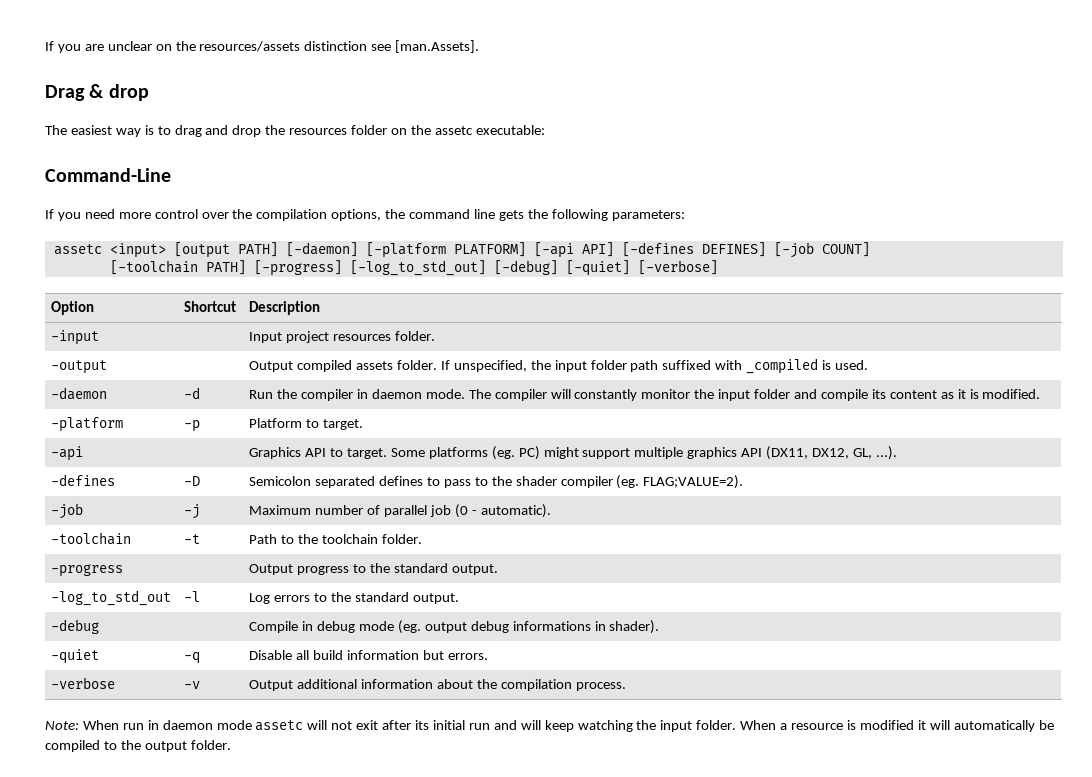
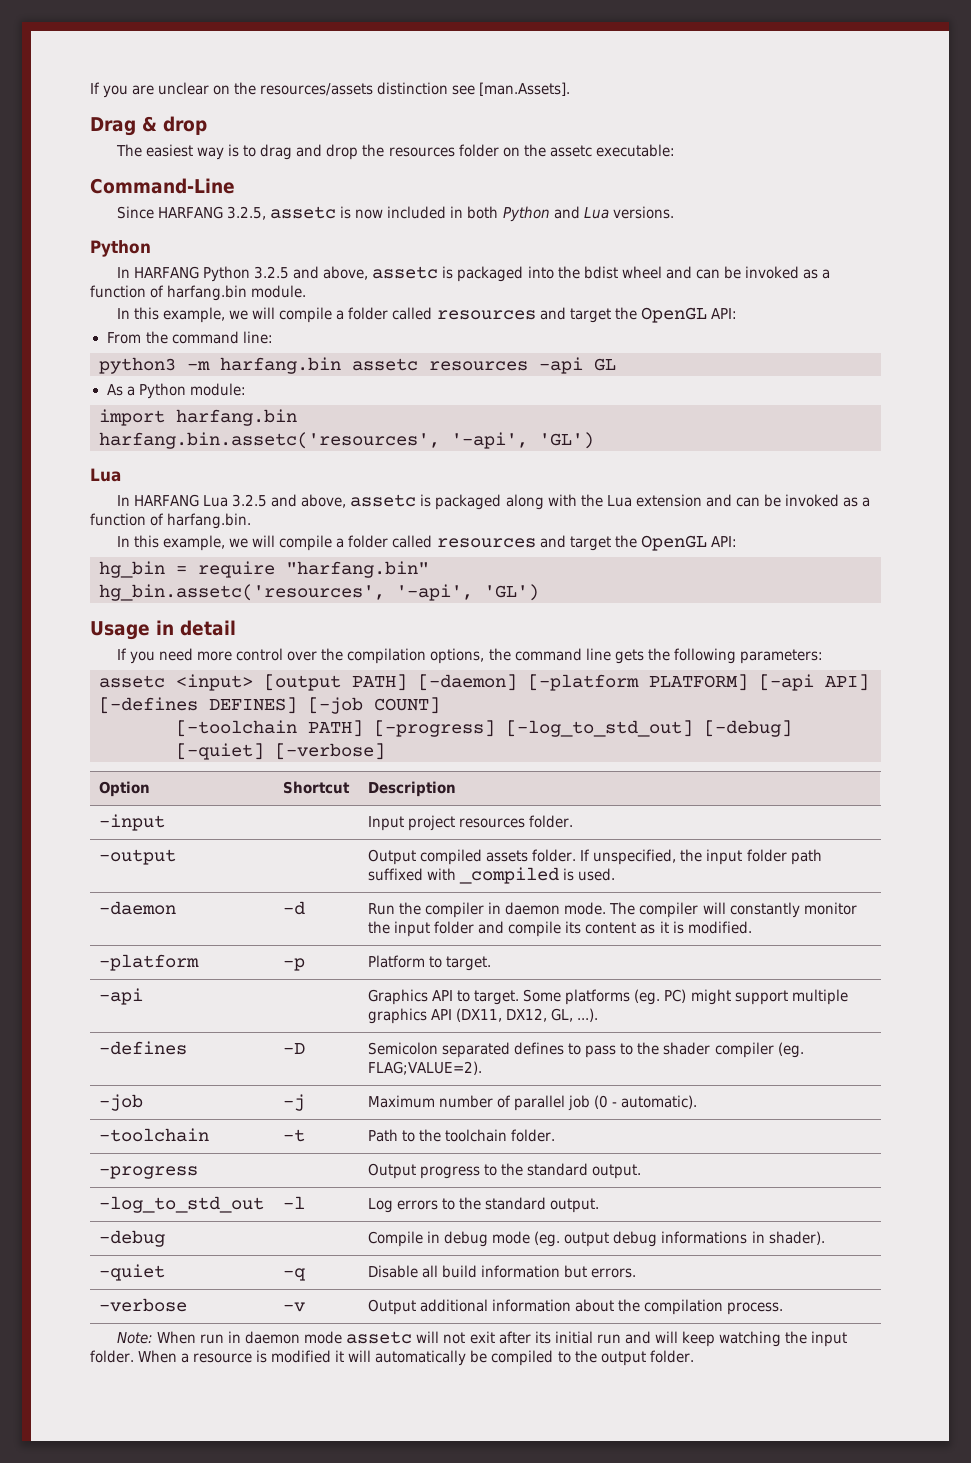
+ Since HARFANG 3.2.5, assetc is now included in both Python and Lua versions.
+ Python
+ In HARFANG Python 3.2.5 and above, assetc is packaged into the bdist wheel and can be invoked as a function of harfang.bin module.
+ In this example, we will compile a folder called resources and target the OpenGL API:
+ From the command line:
+ python3 -m harfang.bin assetc resources -api GL
+ As a Python module:
+ import harfang.bin
+ harfang.bin.assetc('resources', '-api', 'GL')
+ Lua
+ In HARFANG Lua 3.2.5 and above, assetc is packaged along with the Lua extension and can be invoked as a function of harfang.bin.
+ In this example, we will compile a folder called resources and target the OpenGL API:
+ hg_bin = require "harfang.bin"
+ hg_bin.assetc('resources', '-api', 'GL')
+ Usage in detail

